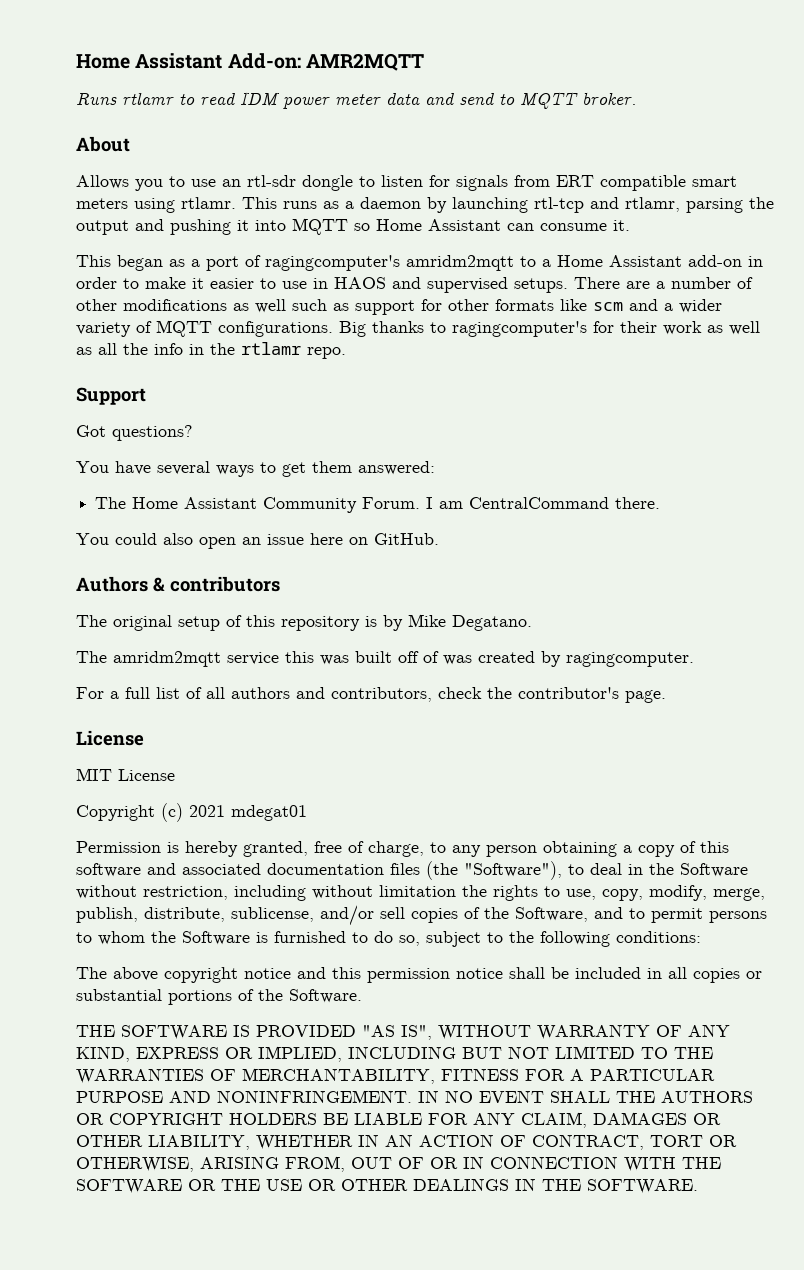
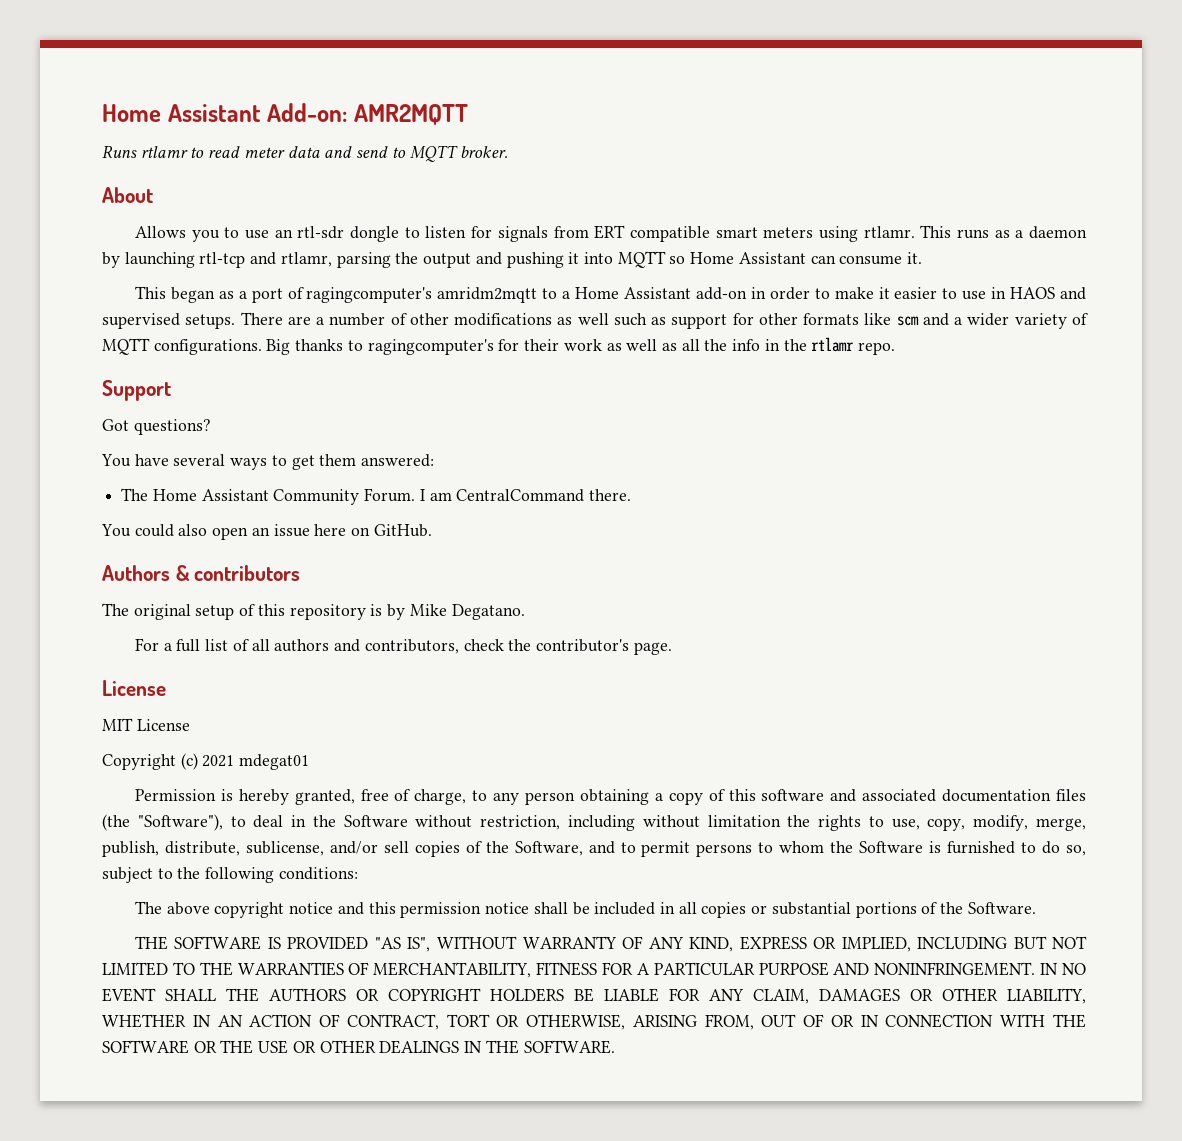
- Runs rtlamr to read IDM power meter data and send to MQTT broker.
+ Runs rtlamr to read meter data and send to MQTT broker.
- The amridm2mqtt service this was built off of was created by ragingcomputer.

